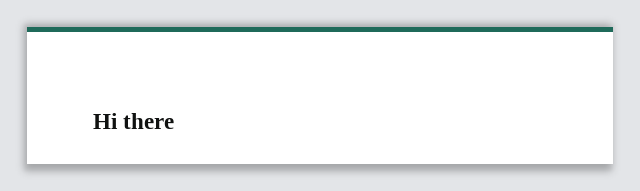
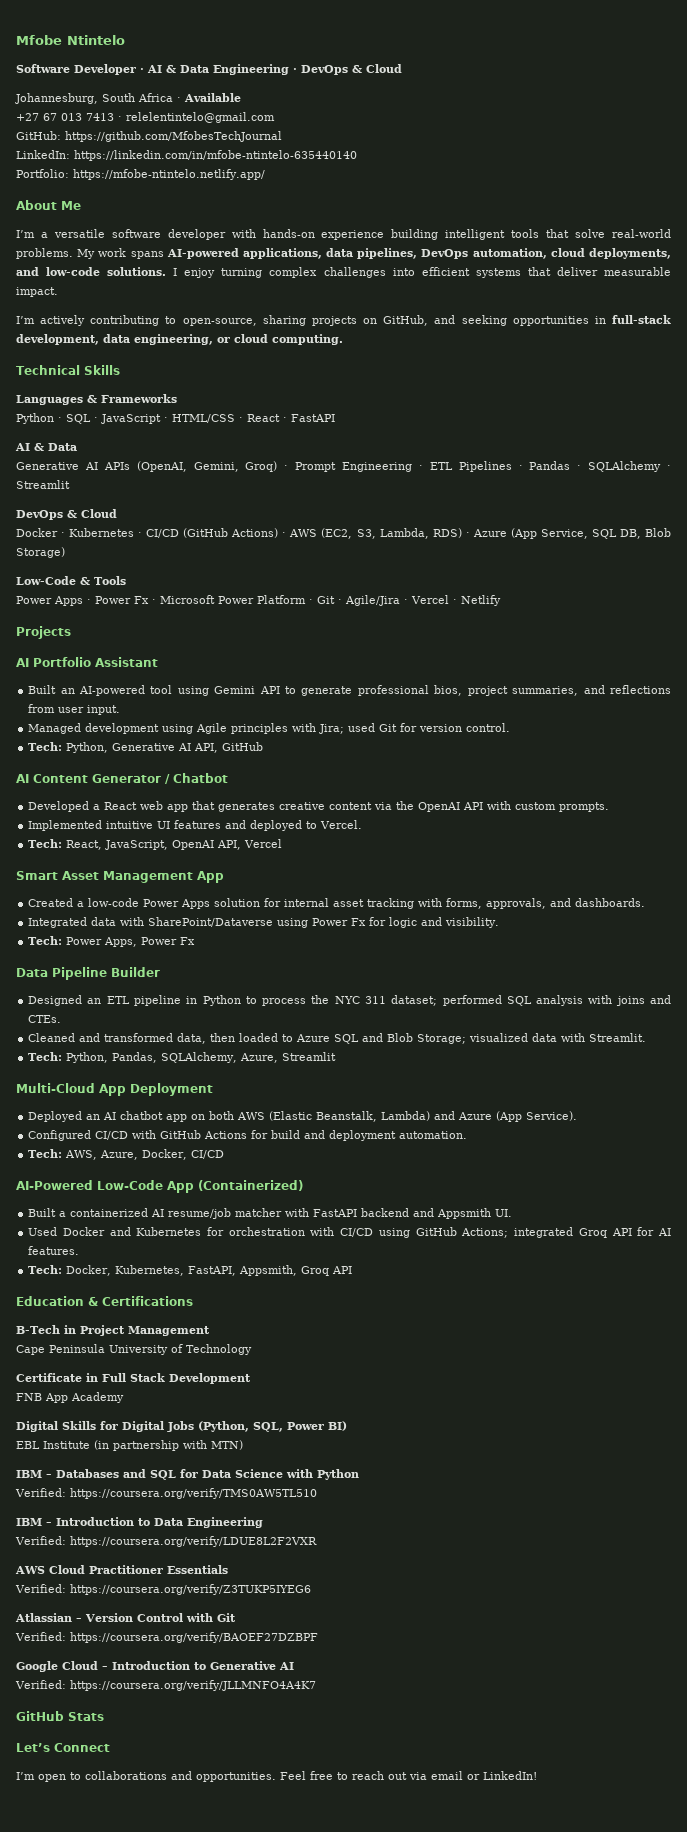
- Hi there
+ Mfobe Ntintelo
+ Software Developer · AI & Data Engineering · DevOps & Cloud
+ Johannesburg, South Africa · Available
+ +27 67 013 7413 · relelentintelo@gmail.com
+ GitHub: https://github.com/MfobesTechJournal
+ LinkedIn: https://linkedin.com/in/mfobe-ntintelo-635440140
+ Portfolio: https://mfobe-ntintelo.netlify.app/
+ About Me
+ I’m a versatile software developer with hands-on experience building intelligent tools that solve real-world problems. My work spans AI-powered applications, data pipelines, DevOps automation, cloud deployments, and low-code solutions. I enjoy turning complex challenges into efficient systems that deliver measurable impact.
+ I’m actively contributing to open-source, sharing projects on GitHub, and seeking opportunities in full-stack development, data engineering, or cloud computing.
+ Technical Skills
+ Languages & Frameworks
+ Python · SQL · JavaScript · HTML/CSS · React · FastAPI
+ AI & Data
+ Generative AI APIs (OpenAI, Gemini, Groq) · Prompt Engineering · ETL Pipelines · Pandas · SQLAlchemy · Streamlit
+ DevOps & Cloud
+ Docker · Kubernetes · CI/CD (GitHub Actions) · AWS (EC2, S3, Lambda, RDS) · Azure (App Service, SQL DB, Blob Storage)
+ Low-Code & Tools
+ Power Apps · Power Fx · Microsoft Power Platform · Git · Agile/Jira · Vercel · Netlify
+ Projects
+ AI Portfolio Assistant
+ Built an AI-powered tool using Gemini API to generate professional bios, project summaries, and reflections from user input.
+ Managed development using Agile principles with Jira; used Git for version control.
+ Tech: Python, Generative AI API, GitHub
+ AI Content Generator / Chatbot
+ Developed a React web app that generates creative content via the OpenAI API with custom prompts.
+ Implemented intuitive UI features and deployed to Vercel.
+ Tech: React, JavaScript, OpenAI API, Vercel
+ Smart Asset Management App
+ Created a low-code Power Apps solution for internal asset tracking with forms, approvals, and dashboards.
+ Integrated data with SharePoint/Dataverse using Power Fx for logic and visibility.
+ Tech: Power Apps, Power Fx
+ Data Pipeline Builder
+ Designed an ETL pipeline in Python to process the NYC 311 dataset; performed SQL analysis with joins and CTEs.
+ Cleaned and transformed data, then loaded to Azure SQL and Blob Storage; visualized data with Streamlit.
+ Tech: Python, Pandas, SQLAlchemy, Azure, Streamlit
+ Multi-Cloud App Deployment
+ Deployed an AI chatbot app on both AWS (Elastic Beanstalk, Lambda) and Azure (App Service).
+ Configured CI/CD with GitHub Actions for build and deployment automation.
+ Tech: AWS, Azure, Docker, CI/CD
+ AI-Powered Low-Code App (Containerized)
+ Built a containerized AI resume/job matcher with FastAPI backend and Appsmith UI.
+ Used Docker and Kubernetes for orchestration with CI/CD using GitHub Actions; integrated Groq API for AI features.
+ Tech: Docker, Kubernetes, FastAPI, Appsmith, Groq API
+ Education & Certifications
+ B-Tech in Project Management
+ Cape Peninsula University of Technology
+ Certificate in Full Stack Development
+ FNB App Academy
+ Digital Skills for Digital Jobs (Python, SQL, Power BI)
+ EBL Institute (in partnership with MTN)
+ IBM – Databases and SQL for Data Science with Python
+ Verified: https://coursera.org/verify/TMS0AW5TL510
+ IBM – Introduction to Data Engineering
+ Verified: https://coursera.org/verify/LDUE8L2F2VXR
+ AWS Cloud Practitioner Essentials
+ Verified: https://coursera.org/verify/Z3TUKP5IYEG6
+ Atlassian – Version Control with Git
+ Verified: https://coursera.org/verify/BAOEF27DZBPF
+ Google Cloud – Introduction to Generative AI
+ Verified: https://coursera.org/verify/JLLMNFO4A4K7
+ GitHub Stats
+ Let’s Connect
+ I’m open to collaborations and opportunities. Feel free to reach out via email or LinkedIn!

